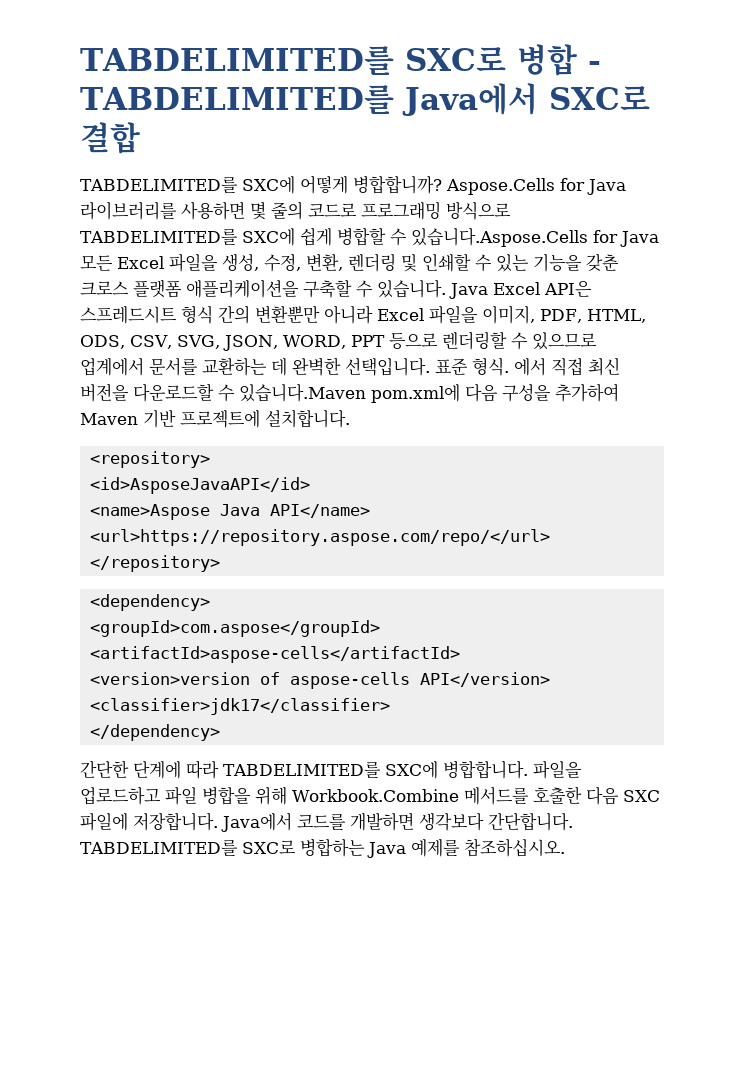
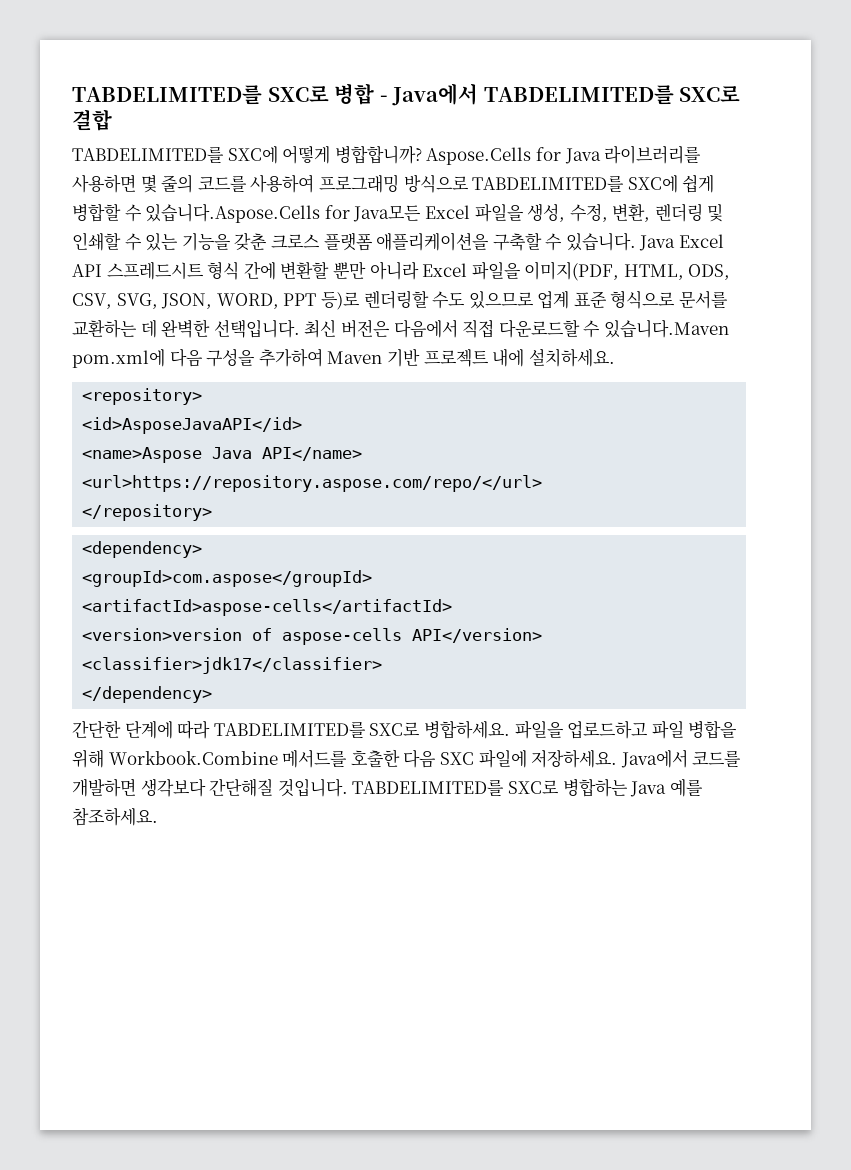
- TABDELIMITED를 SXC로 병합 - TABDELIMITED를 Java에서 SXC로 결합
+ TABDELIMITED를 SXC로 병합 - Java에서 TABDELIMITED를 SXC로 결합
- Aspose.Cells for Java 라이브러리를 사용하면 몇 줄의 코드로 프로그래밍 방식으로 TABDELIMITED를 SXC에 쉽게 병합할 수 있습니다.Aspose.Cells for Java 모든 Excel 파일을 생성, 수정, 변환, 렌더링 및 인쇄할 수 있는 기능을 갖춘 크로스 플랫폼 애플리케이션을 구축할 수 있습니다.
+ Aspose.Cells for Java 라이브러리를 사용하면 몇 줄의 코드를 사용하여 프로그래밍 방식으로 TABDELIMITED를 SXC에 쉽게 병합할 수 있습니다.Aspose.Cells for Java모든 Excel 파일을 생성, 수정, 변환, 렌더링 및 인쇄할 수 있는 기능을 갖춘 크로스 플랫폼 애플리케이션을 구축할 수 있습니다.
- Java Excel API은 스프레드시트 형식 간의 변환뿐만 아니라 Excel 파일을 이미지, PDF, HTML, ODS, CSV, SVG, JSON, WORD, PPT 등으로 렌더링할 수 있으므로 업계에서 문서를 교환하는 데 완벽한 선택입니다.
+ Java Excel API 스프레드시트 형식 간에 변환할 뿐만 아니라 Excel 파일을 이미지(PDF, HTML, ODS, CSV, SVG, JSON, WORD, PPT 등)로 렌더링할 수도 있으므로 업계 표준 형식으로 문서를 교환하는 데 완벽한 선택입니다.
- 표준 형식. 에서 직접 최신 버전을 다운로드할 수 있습니다.Maven pom.xml에 다음 구성을 추가하여 Maven 기반 프로젝트에 설치합니다.
+ 최신 버전은 다음에서 직접 다운로드할 수 있습니다.Maven pom.xml에 다음 구성을 추가하여 Maven 기반 프로젝트 내에 설치하세요.
- 간단한 단계에 따라 TABDELIMITED를 SXC에 병합합니다.
+ 간단한 단계에 따라 TABDELIMITED를 SXC로 병합하세요.
- 파일을 업로드하고 파일 병합을 위해 Workbook.Combine 메서드를 호출한 다음 SXC 파일에 저장합니다.
+ 파일을 업로드하고 파일 병합을 위해 Workbook.Combine 메서드를 호출한 다음 SXC 파일에 저장하세요.
- Java에서 코드를 개발하면 생각보다 간단합니다.
+ Java에서 코드를 개발하면 생각보다 간단해질 것입니다.
- TABDELIMITED를 SXC로 병합하는 Java 예제를 참조하십시오.
+ TABDELIMITED를 SXC로 병합하는 Java 예를 참조하세요.

